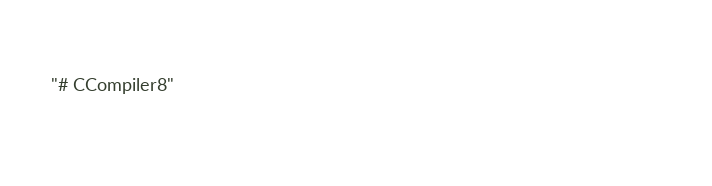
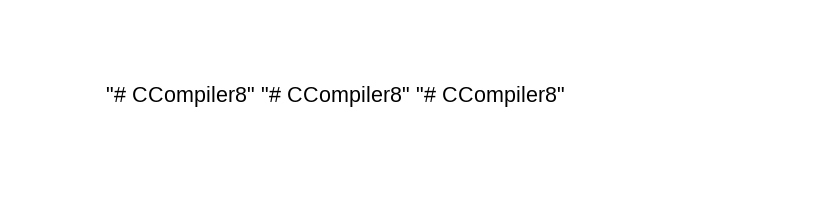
- "# CCompiler8"
+ "# CCompiler8" "# CCompiler8" "# CCompiler8"

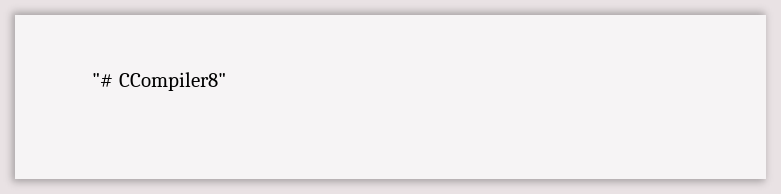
- "# CCompiler8" "# CCompiler8" "# CCompiler8"
+ "# CCompiler8"

